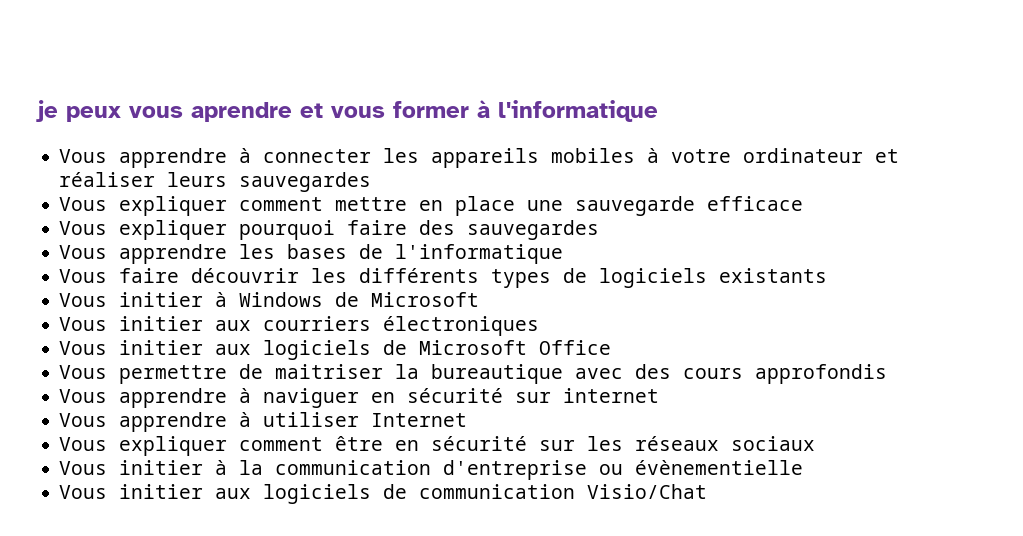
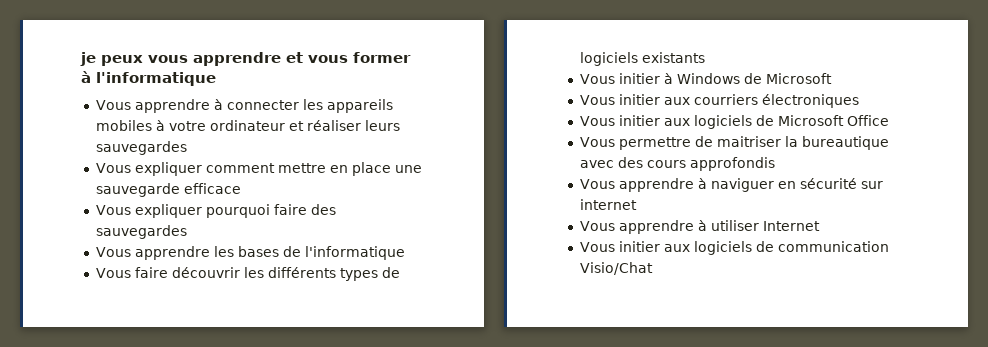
- je peux vous aprendre et vous former à l'informatique
+ je peux vous apprendre et vous former à l'informatique
- Vous expliquer comment être en sécurité sur les réseaux sociaux
- Vous initier à la communication d'entreprise ou évènementielle

